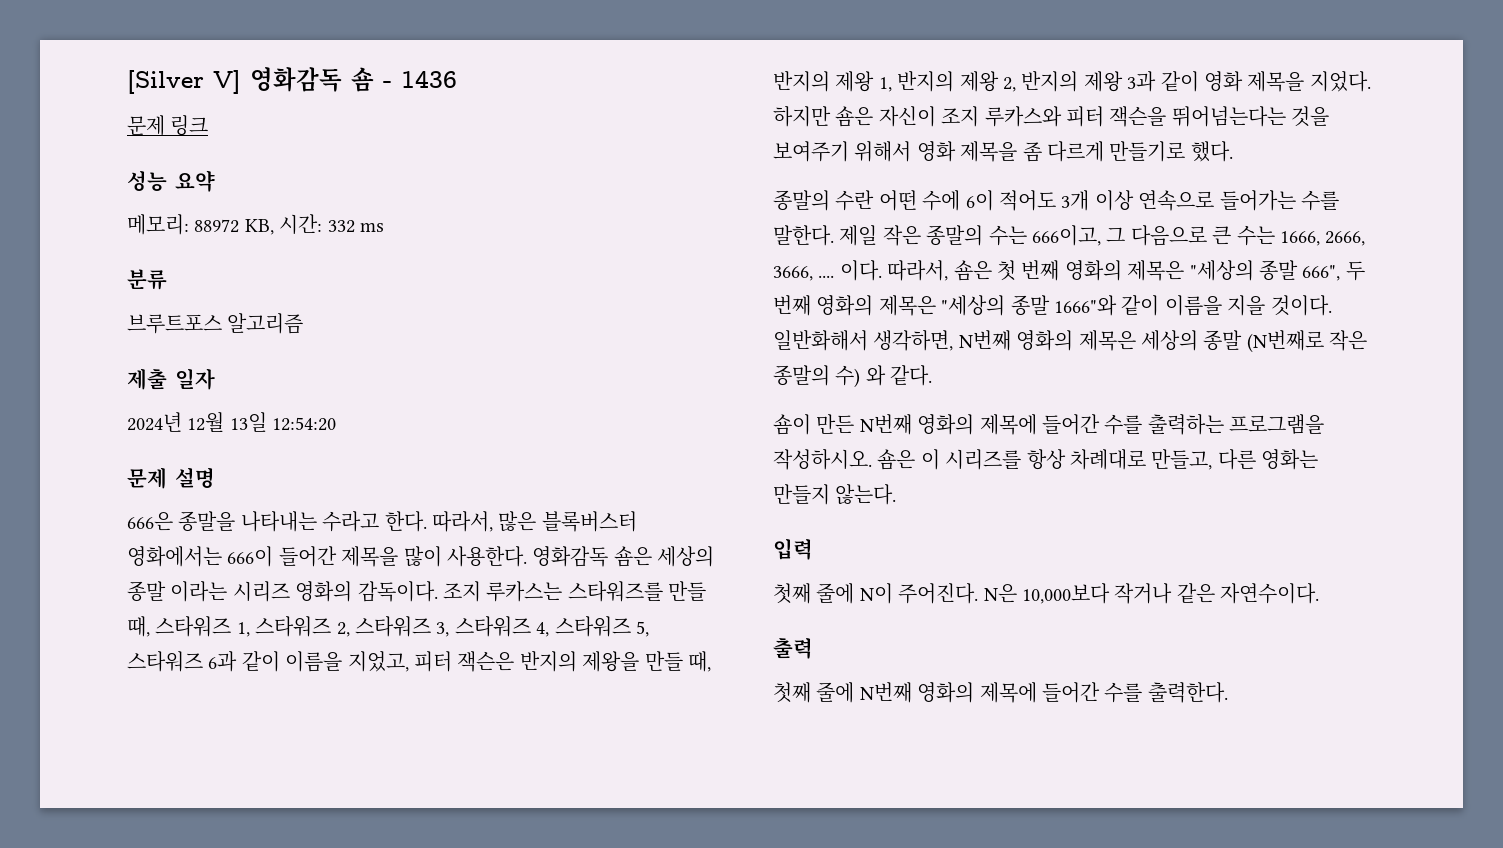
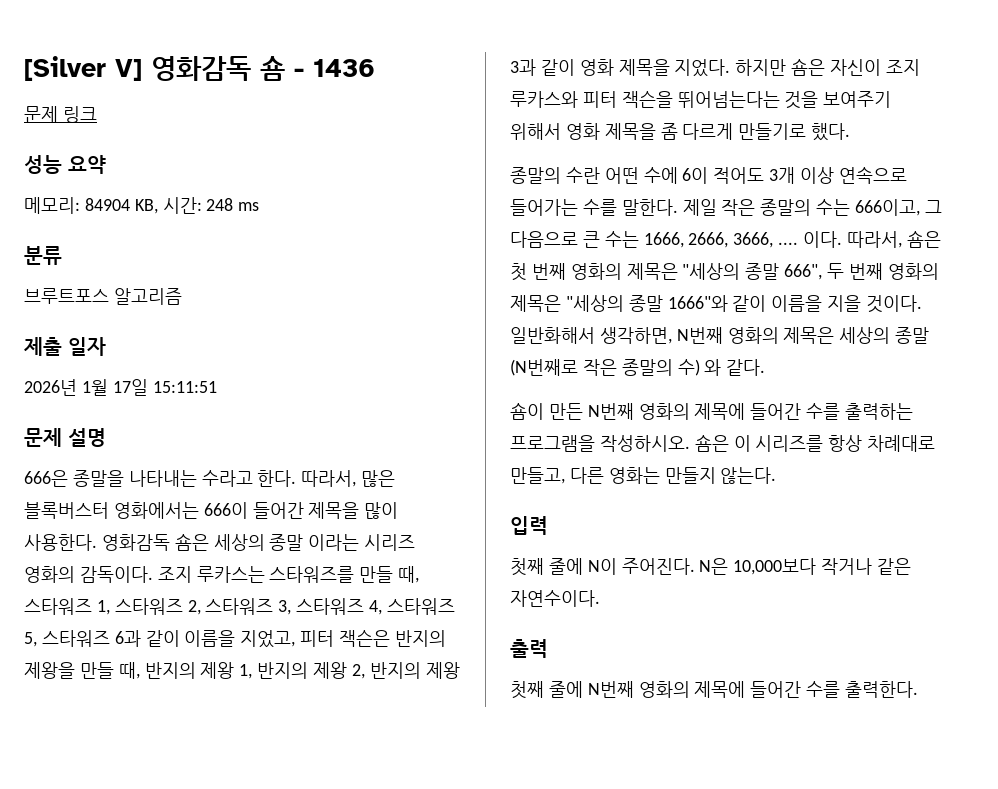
- 메모리: 88972 KB, 시간: 332 ms
+ 메모리: 84904 KB, 시간: 248 ms
- 2024년 12월 13일 12:54:20
+ 2026년 1월 17일 15:11:51

